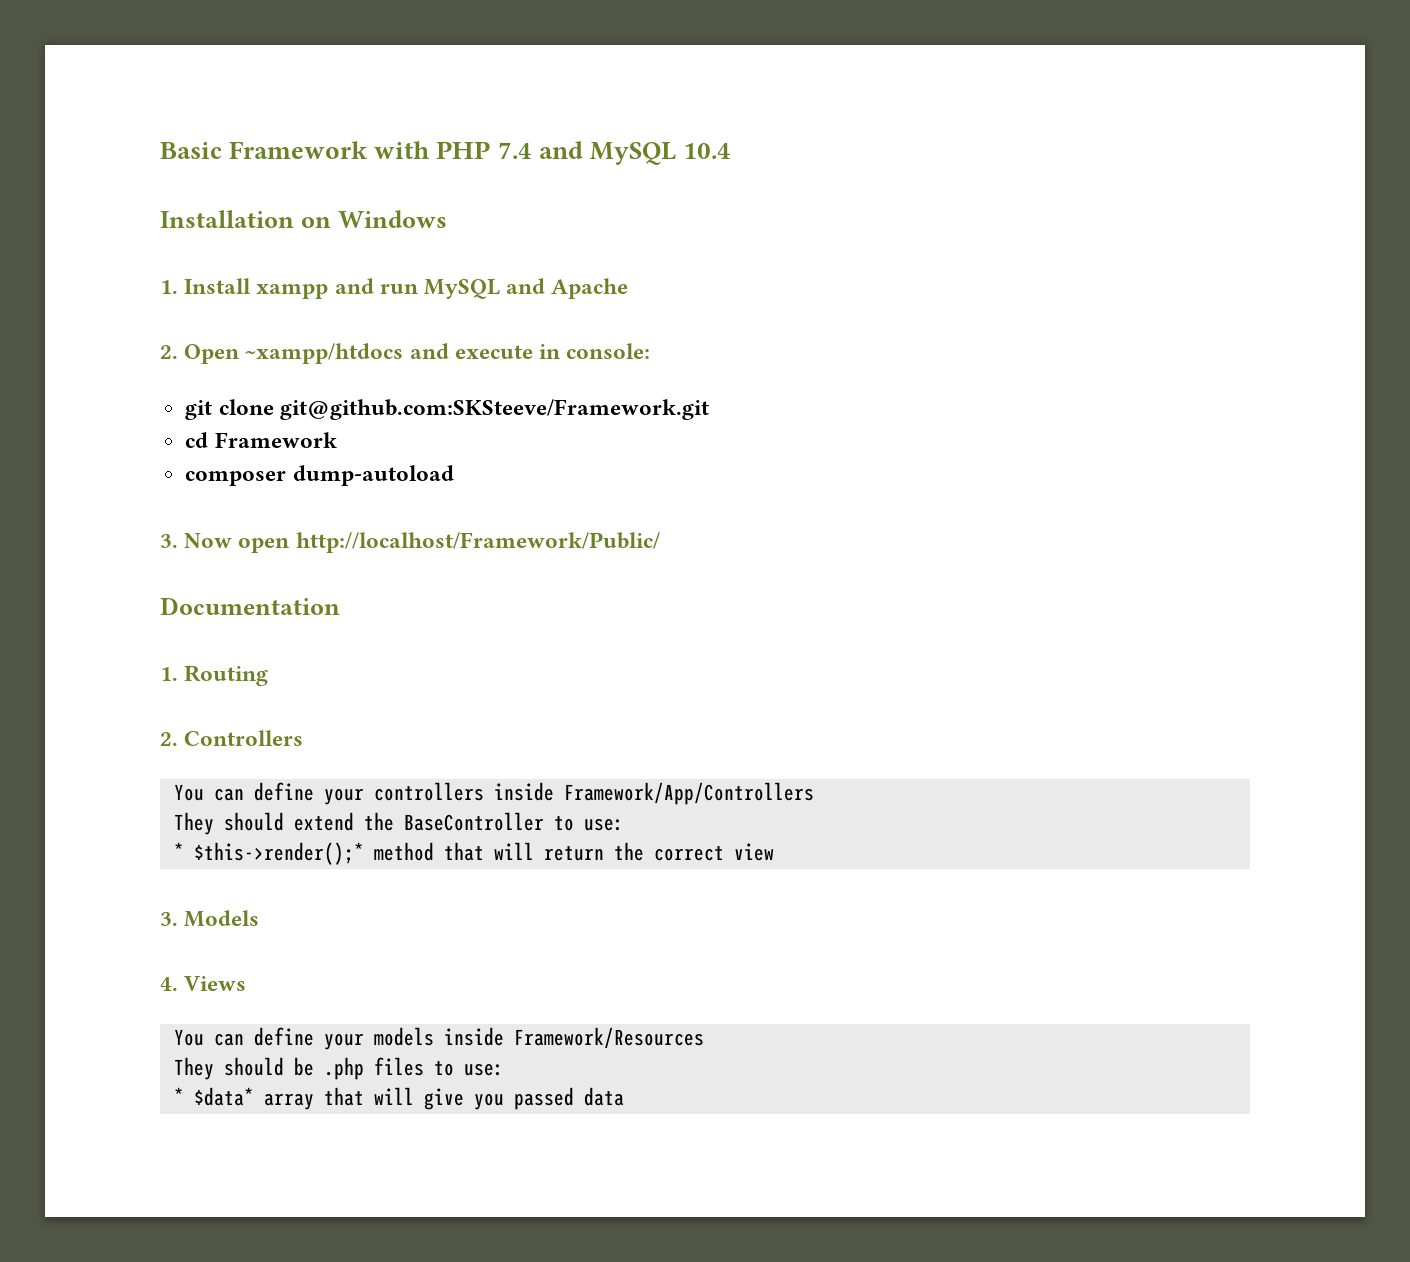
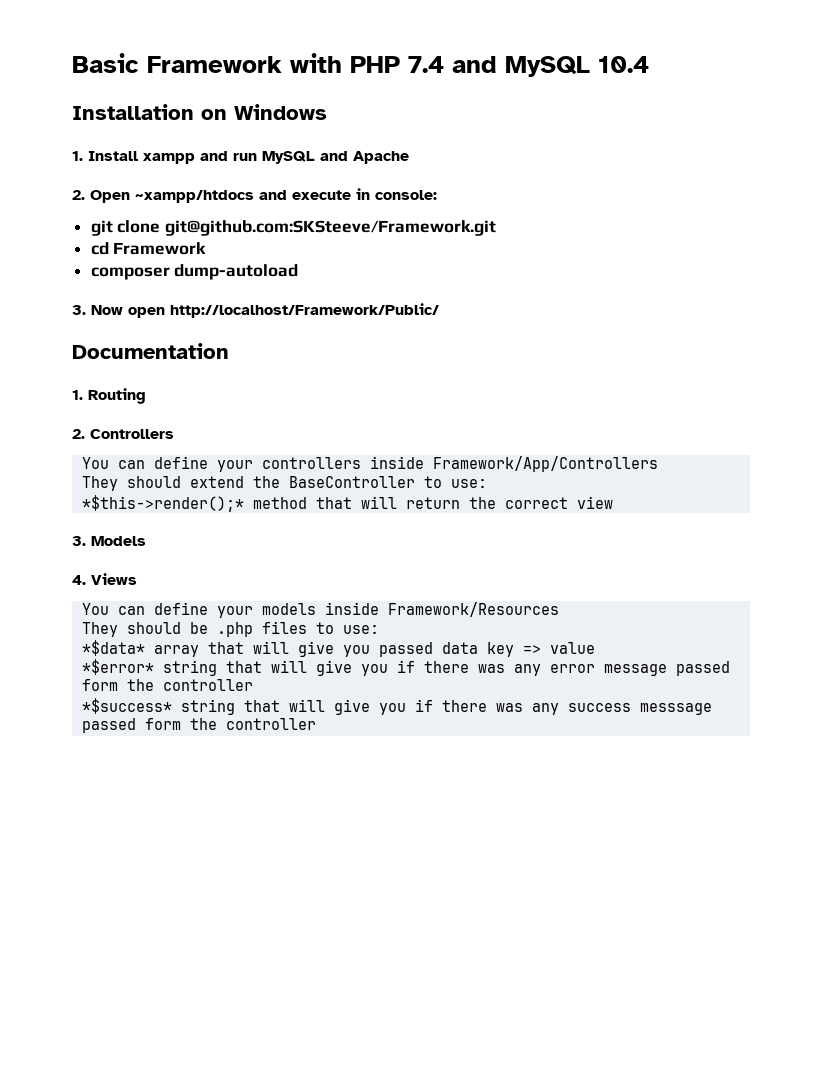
- * $this->render();* method that will return the correct view
+ *$this->render();* method that will return the correct view
- * $data* array that will give you passed data
+ *$data* array that will give you passed data key => value
+ *$error* string that will give you if there was any error message passed form the controller
+ *$success* string that will give you if there was any success messsage passed form the controller

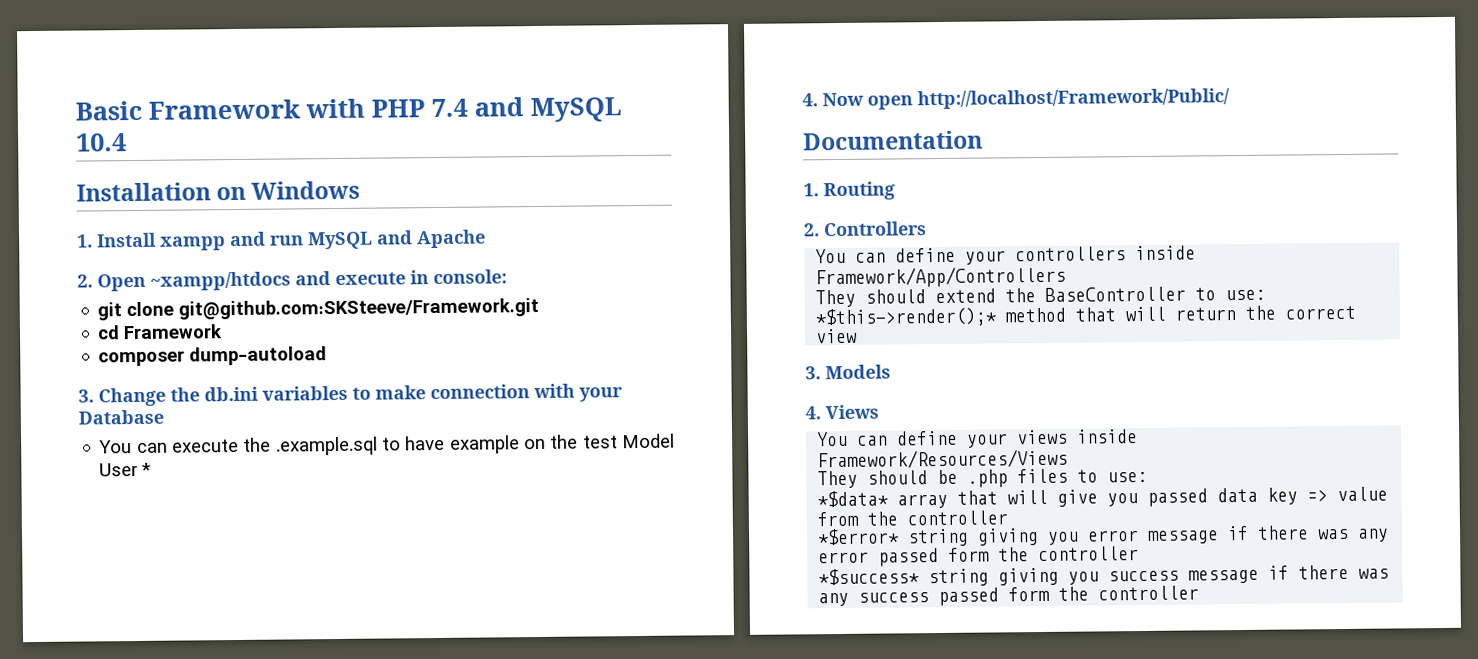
- 3. Now open http://localhost/Framework/Public/
+ 3. Change the db.ini variables to make connection with your Database
+ You can execute the .example.sql to have example on the test Model User *
+ 4. Now open http://localhost/Framework/Public/
- You can define your models inside Framework/Resources
+ You can define your views inside Framework/Resources/Views
- *$data* array that will give you passed data key => value
+ *$data* array that will give you passed data key => value from the controller
- *$error* string that will give you if there was any error message passed form the controller
+ *$error* string giving you error message if there was any error passed form the controller
- *$success* string that will give you if there was any success messsage passed form the controller
+ *$success* string giving you success message if there was any success passed form the controller

